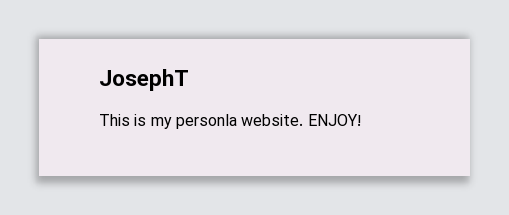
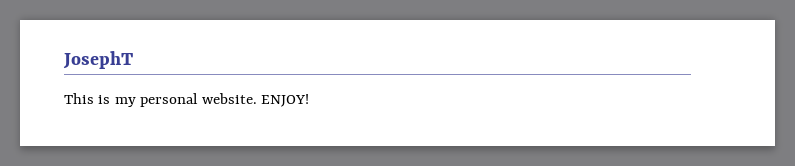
- This is my personla website.
+ This is my personal website.

